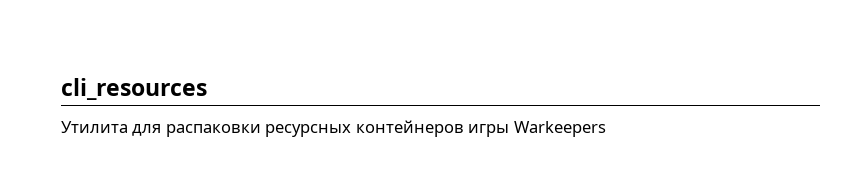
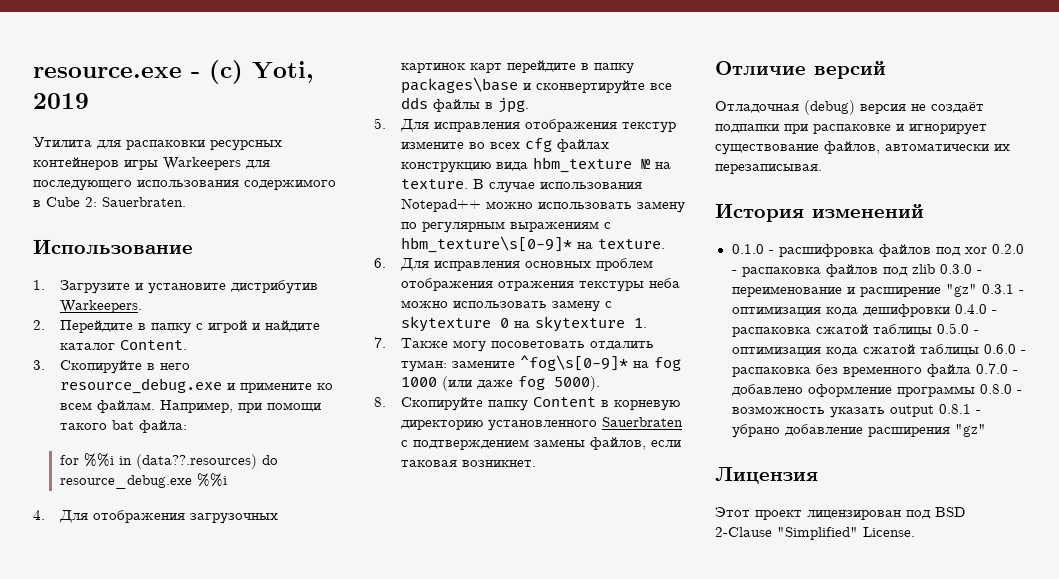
- cli_resources
+ resource.exe - (c) Yoti, 2019
- Утилита для распаковки ресурсных контейнеров игры Warkeepers
+ Утилита для распаковки ресурсных контейнеров игры Warkeepers для последующего использования содержимого в Cube 2: Sauerbraten.
+ Использование
+ 1. Загрузите и установите дистрибутив Warkeepers.
+ 2. Перейдите в папку с игрой и найдите каталог Content.
+ 3. Скопируйте в него resource_debug.exe и примените ко всем файлам. Например, при помощи такого bat файла:
+ for %%i in (data??.resources) do resource_debug.exe %%i
+ 4. Для отображения загрузочных картинок карт перейдите в папку packages\base и сконвертируйте все dds файлы в jpg.
+ 5. Для исправления отображения текстур измените во всех cfg файлах конструкцию вида hbm_texture № на texture. В случае использования Notepad++ можно использовать замену по регулярным выражениям с hbm_texture\s[0-9]* на texture.
+ 6. Для исправления основных проблем отображения отражения текстуры неба можно использовать замену с skytexture 0 на skytexture 1.
+ 7. Также могу посоветовать отдалить туман: замените ^fog\s[0-9]* на fog 1000 (или даже fog 5000).
+ 8. Скопируйте папку Content в корневую директорию установленного Sauerbraten с подтверждением замены файлов, если таковая возникнет.
+ Отличие версий
+ Отладочная (debug) версия не создаёт подпапки при распаковке и игнорирует существование файлов, автоматически их перезаписывая.
+ История изменений
+ 0.1.0 - расшифровка файлов под xor 0.2.0 - распаковка файлов под zlib 0.3.0 - переименование и расширение "gz" 0.3.1 - оптимизация кода дешифровки 0.4.0 - распаковка сжатой таблицы 0.5.0 - оптимизация кода сжатой таблицы 0.6.0 - распаковка без временного файла 0.7.0 - добавлено оформление программы 0.8.0 - возможность указать output 0.8.1 - убрано добавление расширения "gz"
+ Лицензия
+ Этот проект лицензирован под BSD 2-Clause "Simplified" License.

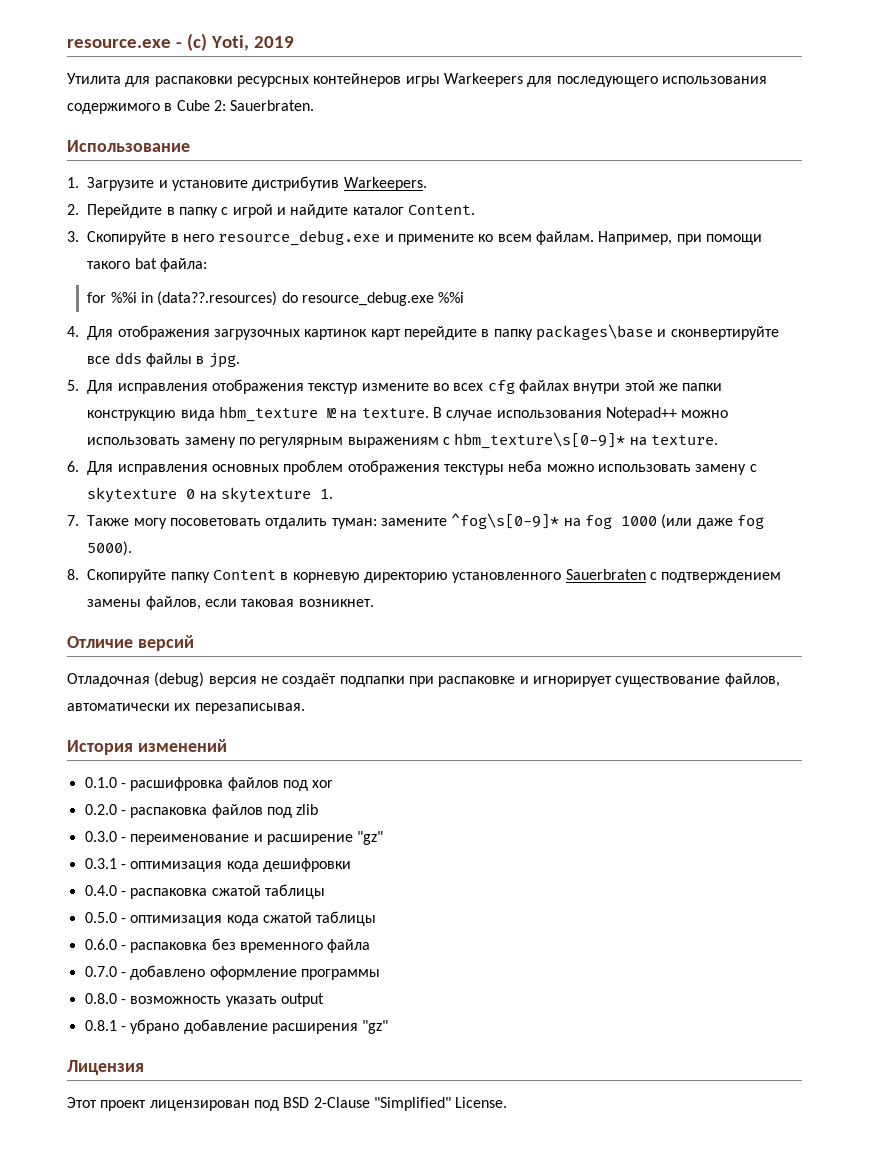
- 5. Для исправления отображения текстур измените во всех cfg файлах конструкцию вида hbm_texture № на texture.
+ 5. Для исправления отображения текстур измените во всех cfg файлах внутри этой же папки конструкцию вида hbm_texture № на texture.
- 6. Для исправления основных проблем отображения отражения текстуры неба можно использовать замену с skytexture 0 на skytexture 1.
+ 6. Для исправления основных проблем отображения текстуры неба можно использовать замену с skytexture 0 на skytexture 1.
- 0.1.0 - расшифровка файлов под xor 0.2.0 - распаковка файлов под zlib 0.3.0 - переименование и расширение "gz" 0.3.1 - оптимизация кода дешифровки 0.4.0 - распаковка сжатой таблицы 0.5.0 - оптимизация кода сжатой таблицы 0.6.0 - распаковка без временного файла 0.7.0 - добавлено оформление программы 0.8.0 - возможность указать output 0.8.1 - убрано добавление расширения "gz"
+ 0.1.0 - расшифровка файлов под xor
+ 0.2.0 - распаковка файлов под zlib
+ 0.3.0 - переименование и расширение "gz"
+ 0.3.1 - оптимизация кода дешифровки
+ 0.4.0 - распаковка сжатой таблицы
+ 0.5.0 - оптимизация кода сжатой таблицы
+ 0.6.0 - распаковка без временного файла
+ 0.7.0 - добавлено оформление программы
+ 0.8.0 - возможность указать output
+ 0.8.1 - убрано добавление расширения "gz"

